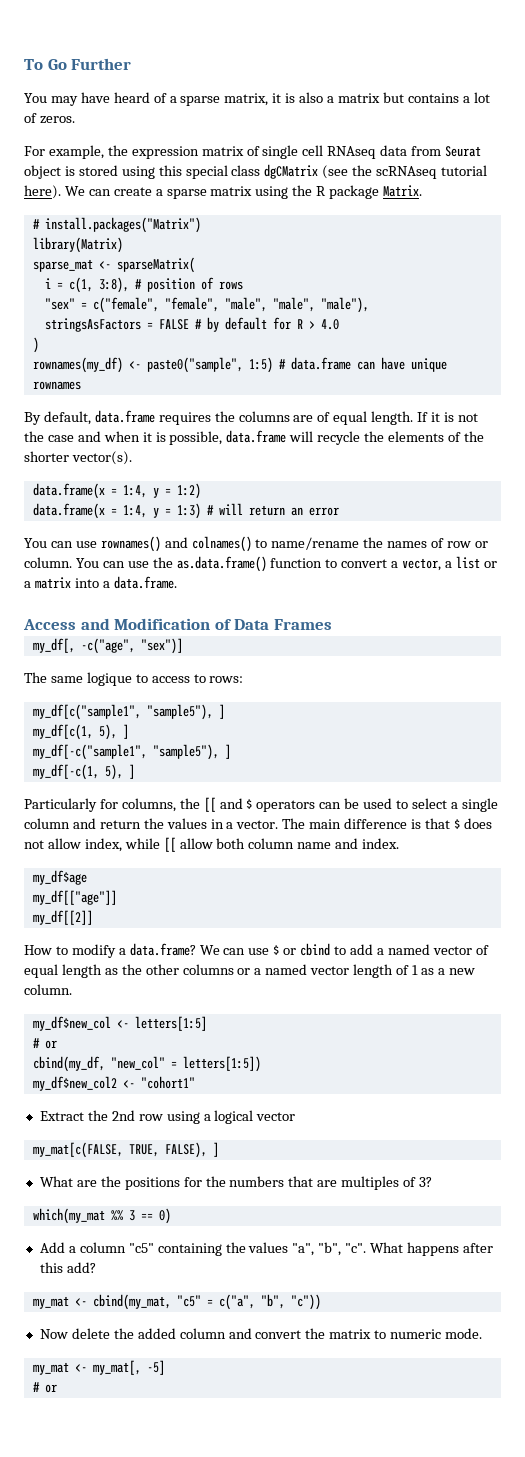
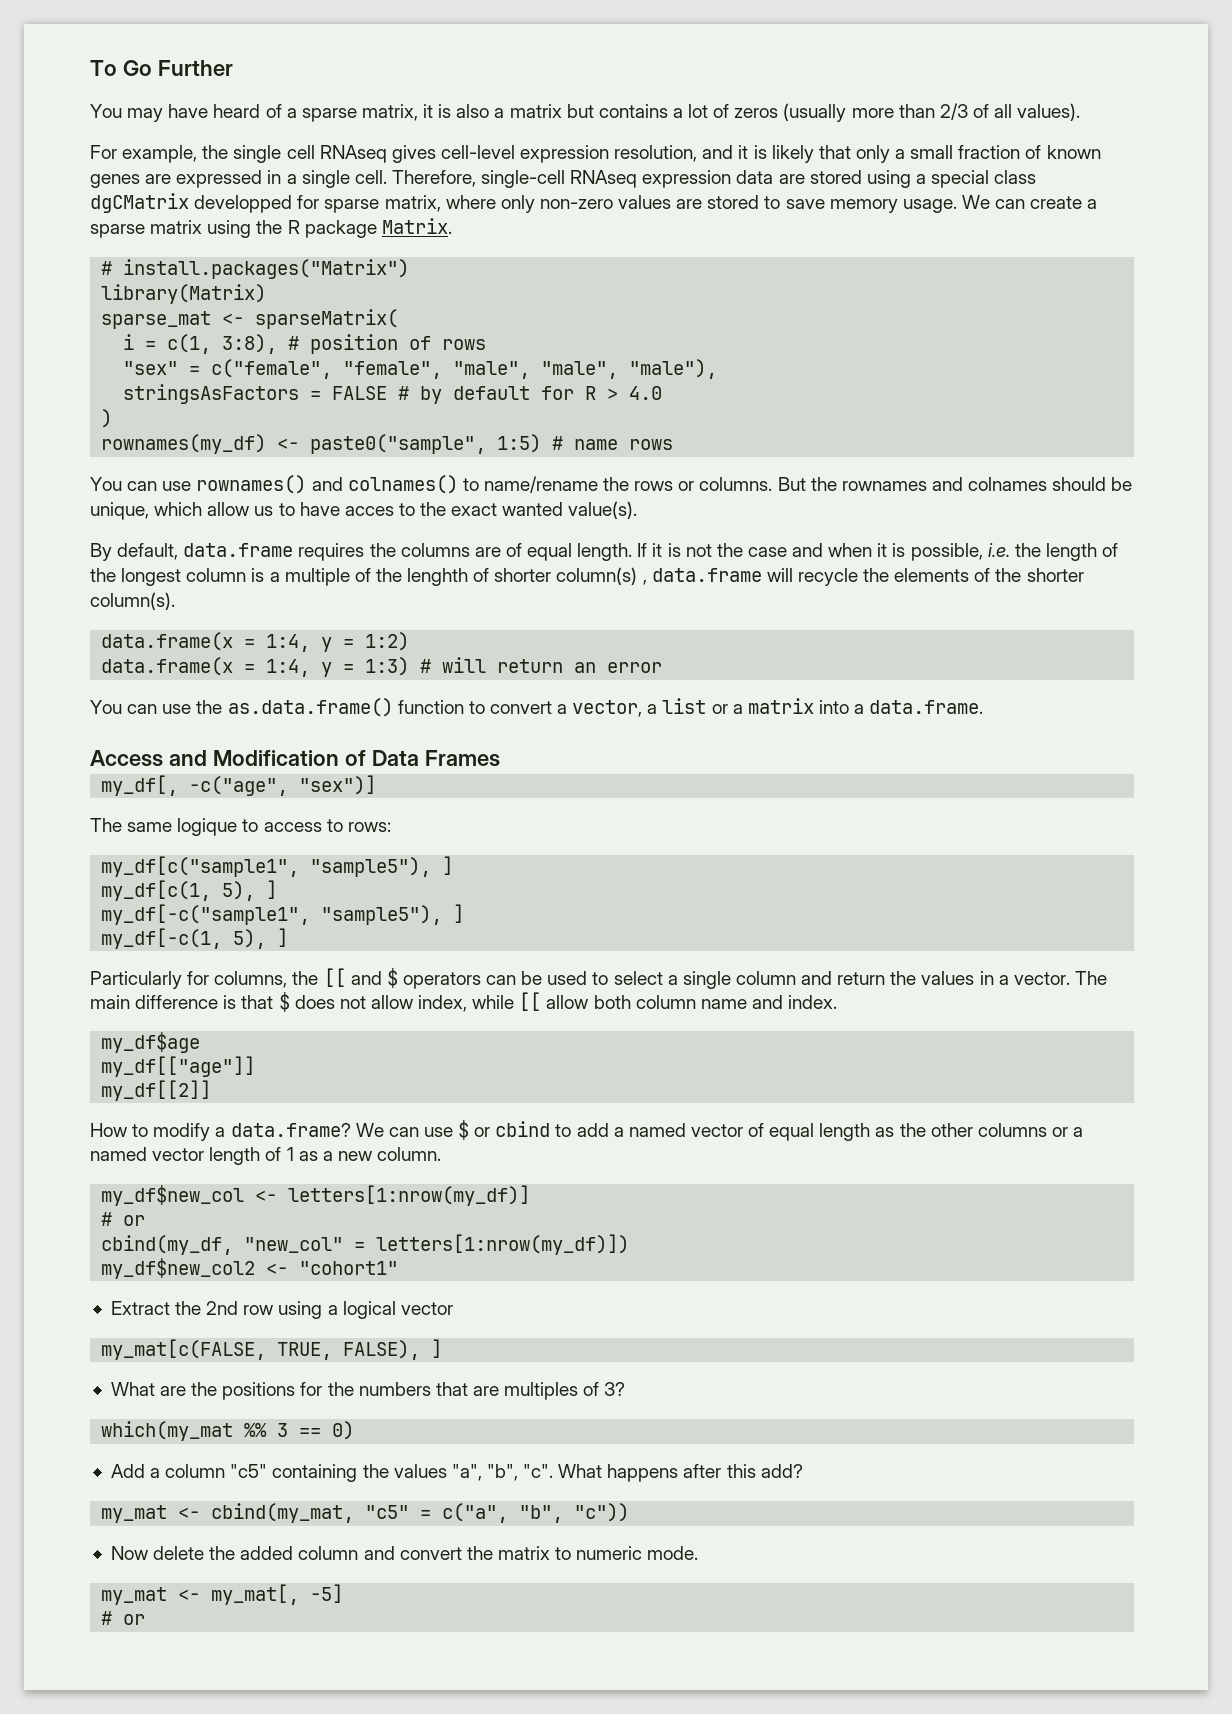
- You may have heard of a sparse matrix, it is also a matrix but contains a lot of zeros.
- For example, the expression matrix of single cell RNAseq data from Seurat object is stored using this special class dgCMatrix (see the scRNAseq tutorial here).
+ You may have heard of a sparse matrix, it is also a matrix but contains a lot of zeros (usually more than 2/3 of all values).
+ For example, the single cell RNAseq gives cell-level expression resolution, and it is likely that only a small fraction of known genes are expressed in a single cell. Therefore, single-cell RNAseq expression data are stored using a special class dgCMatrix developped for sparse matrix, where only non-zero values are stored to save memory usage.
- rownames(my_df) <- paste0("sample", 1:5) # data.frame can have unique rownames
+ rownames(my_df) <- paste0("sample", 1:5) # name rows
+ You can use rownames() and colnames() to name/rename the rows or columns. But the rownames and colnames should be unique, which allow us to have acces to the exact wanted value(s).
- If it is not the case and when it is possible, data.frame will recycle the elements of the shorter vector(s).
+ If it is not the case and when it is possible, i.e. the length of the longest column is a multiple of the lenghth of shorter column(s) , data.frame will recycle the elements of the shorter column(s).
- You can use rownames() and colnames() to name/rename the names of row or column. You can use the as.data.frame() function to convert a vector, a list or a matrix into a data.frame.
+ You can use the as.data.frame() function to convert a vector, a list or a matrix into a data.frame.
- my_df$new_col <- letters[1:5]
+ my_df$new_col <- letters[1:nrow(my_df)]
- cbind(my_df, "new_col" = letters[1:5])
+ cbind(my_df, "new_col" = letters[1:nrow(my_df)])

